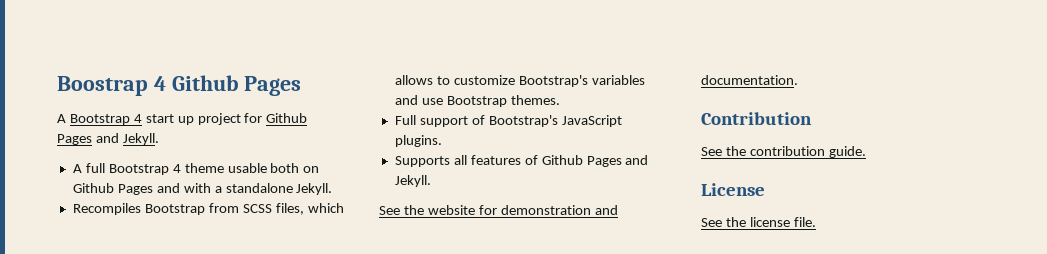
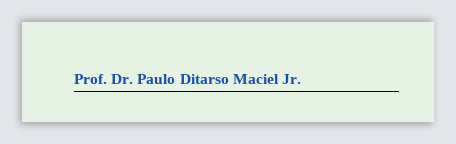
- Boostrap 4 Github Pages
- A Bootstrap 4 start up project for Github Pages and Jekyll.
- A full Bootstrap 4 theme usable both on Github Pages and with a standalone Jekyll.
- Recompiles Bootstrap from SCSS files, which allows to customize Bootstrap's variables and use Bootstrap themes.
- Full support of Bootstrap's JavaScript plugins.
- Supports all features of Github Pages and Jekyll.
- See the website for demonstration and documentation.
- Contribution
- See the contribution guide.
- License
- See the license file.
+ Prof. Dr. Paulo Ditarso Maciel Jr.

